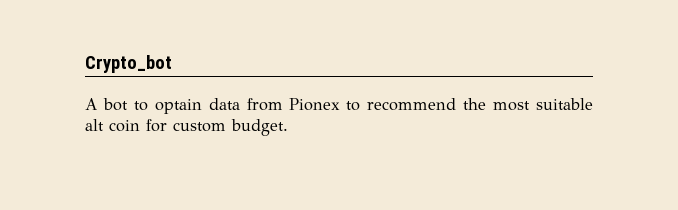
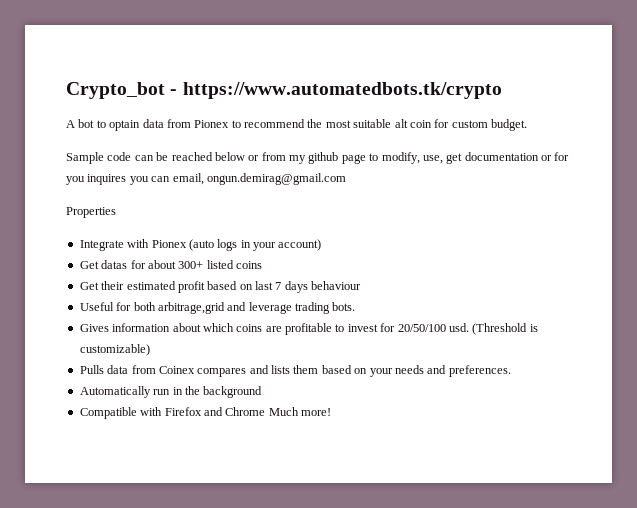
- Crypto_bot
+ Crypto_bot - https://www.automatedbots.tk/crypto
+ Sample code can be reached below or from my github page to modify, use, get documentation or for you inquires you can email, ongun.demirag@gmail.com
+ Properties
+ Integrate with Pionex (auto logs in your account)
+ Get datas for about 300+ listed coins
+ Get their estimated profit based on last 7 days behaviour
+ Useful for both arbitrage,grid and leverage trading bots.
+ Gives information about which coins are profitable to invest for 20/50/100 usd. (Threshold is customizable)
+ Pulls data from Coinex compares and lists them based on your needs and preferences.
+ Automatically run in the background
+ Compatible with Firefox and Chrome Much more!

